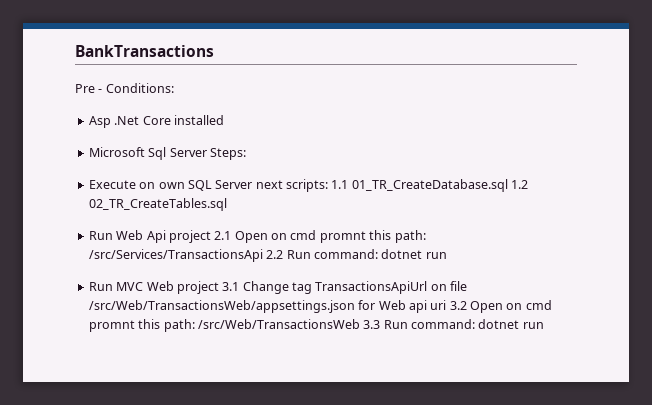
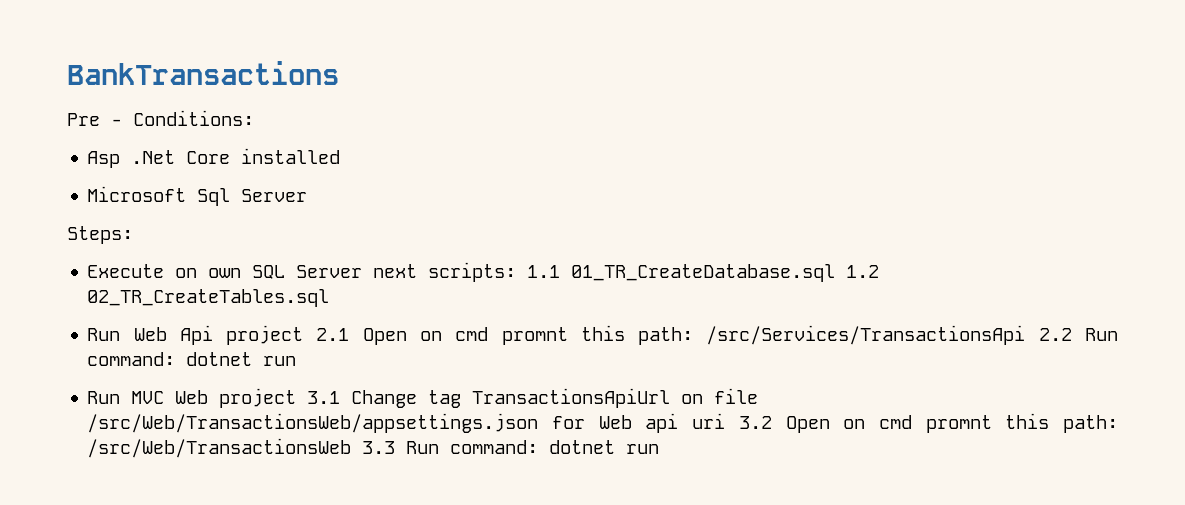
- Microsoft Sql Server Steps:
+ Microsoft Sql Server
+ Steps:

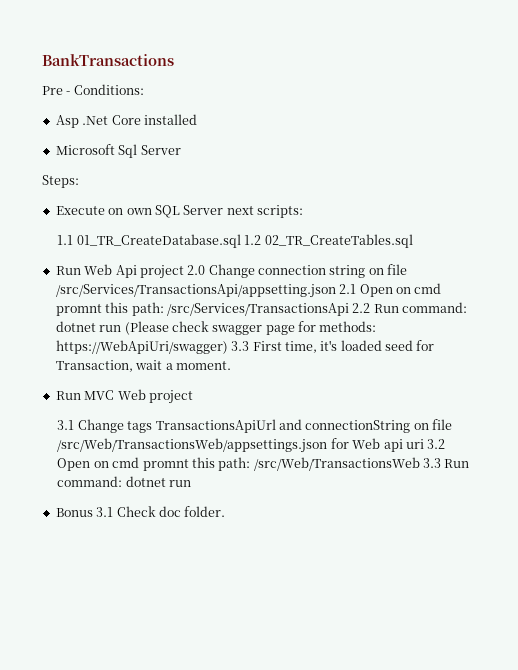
- Execute on own SQL Server next scripts: 1.1 01_TR_CreateDatabase.sql 1.2 02_TR_CreateTables.sql
+ Execute on own SQL Server next scripts:
+ 1.1 01_TR_CreateDatabase.sql 1.2 02_TR_CreateTables.sql
- Run Web Api project 2.1 Open on cmd promnt this path: /src/Services/TransactionsApi 2.2 Run command: dotnet run
+ Run Web Api project 2.0 Change connection string on file /src/Services/TransactionsApi/appsetting.json 2.1 Open on cmd promnt this path: /src/Services/TransactionsApi 2.2 Run command: dotnet run (Please check swagger page for methods: https://WebApiUri/swagger) 3.3 First time, it's loaded seed for Transaction, wait a moment.
- Run MVC Web project 3.1 Change tag TransactionsApiUrl on file /src/Web/TransactionsWeb/appsettings.json for Web api uri 3.2 Open on cmd promnt this path: /src/Web/TransactionsWeb 3.3 Run command: dotnet run
+ Run MVC Web project
+ 3.1 Change tags TransactionsApiUrl and connectionString on file /src/Web/TransactionsWeb/appsettings.json for Web api uri 3.2 Open on cmd promnt this path: /src/Web/TransactionsWeb 3.3 Run command: dotnet run
+ Bonus 3.1 Check doc folder.

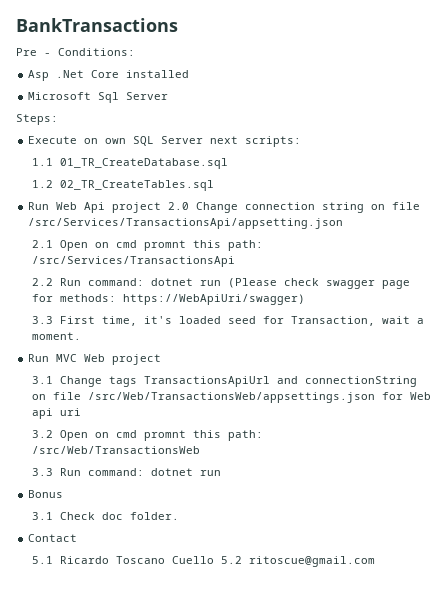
- 1.1 01_TR_CreateDatabase.sql 1.2 02_TR_CreateTables.sql
+ 1.1 01_TR_CreateDatabase.sql
+ 1.2 02_TR_CreateTables.sql
- Run Web Api project 2.0 Change connection string on file /src/Services/TransactionsApi/appsetting.json 2.1 Open on cmd promnt this path: /src/Services/TransactionsApi 2.2 Run command: dotnet run (Please check swagger page for methods: https://WebApiUri/swagger) 3.3 First time, it's loaded seed for Transaction, wait a moment.
+ Run Web Api project 2.0 Change connection string on file /src/Services/TransactionsApi/appsetting.json
+ 2.1 Open on cmd promnt this path: /src/Services/TransactionsApi
+ 2.2 Run command: dotnet run (Please check swagger page for methods: https://WebApiUri/swagger)
+ 3.3 First time, it's loaded seed for Transaction, wait a moment.
- 3.1 Change tags TransactionsApiUrl and connectionString on file /src/Web/TransactionsWeb/appsettings.json for Web api uri 3.2 Open on cmd promnt this path: /src/Web/TransactionsWeb 3.3 Run command: dotnet run
+ 3.1 Change tags TransactionsApiUrl and connectionString on file /src/Web/TransactionsWeb/appsettings.json for Web api uri
+ 3.2 Open on cmd promnt this path: /src/Web/TransactionsWeb
+ 3.3 Run command: dotnet run
- Bonus 3.1 Check doc folder.
+ Bonus
+ 3.1 Check doc folder.
+ Contact
+ 5.1 Ricardo Toscano Cuello 5.2 ritoscue@gmail.com

